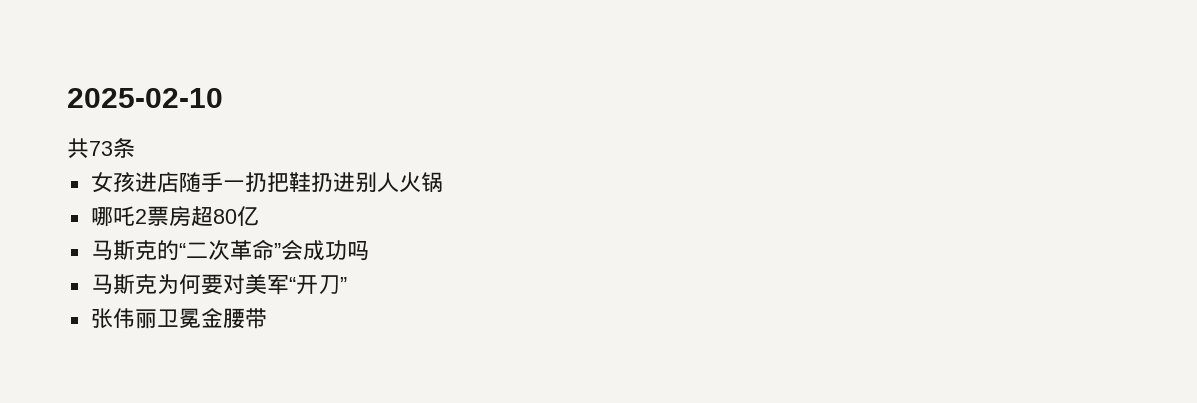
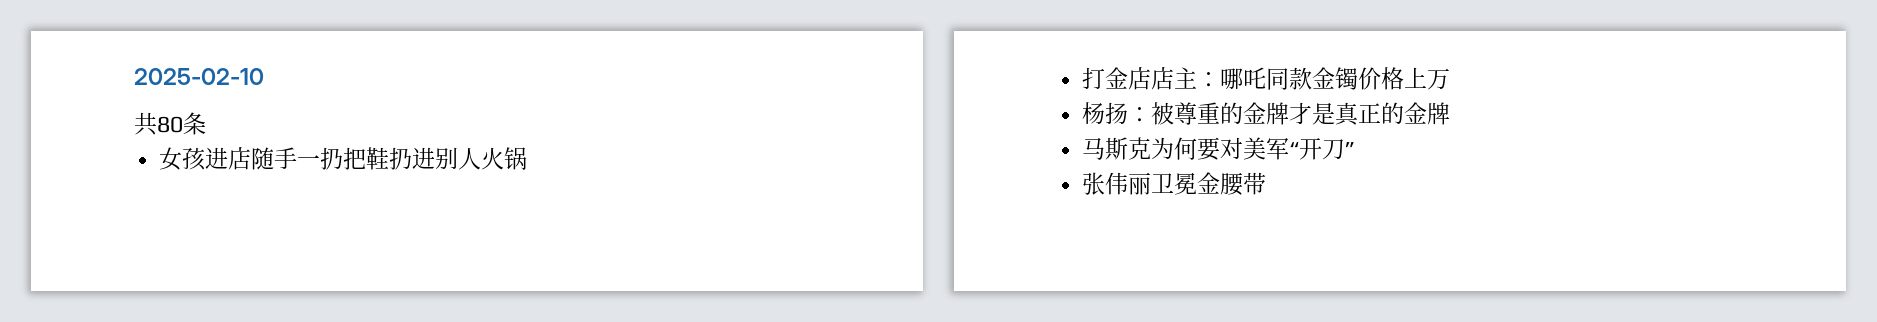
- 共73条
+ 共80条
- 哪吒2票房超80亿
- 马斯克的“二次革命”会成功吗
+ 打金店店主：哪吒同款金镯价格上万
+ 杨扬：被尊重的金牌才是真正的金牌

